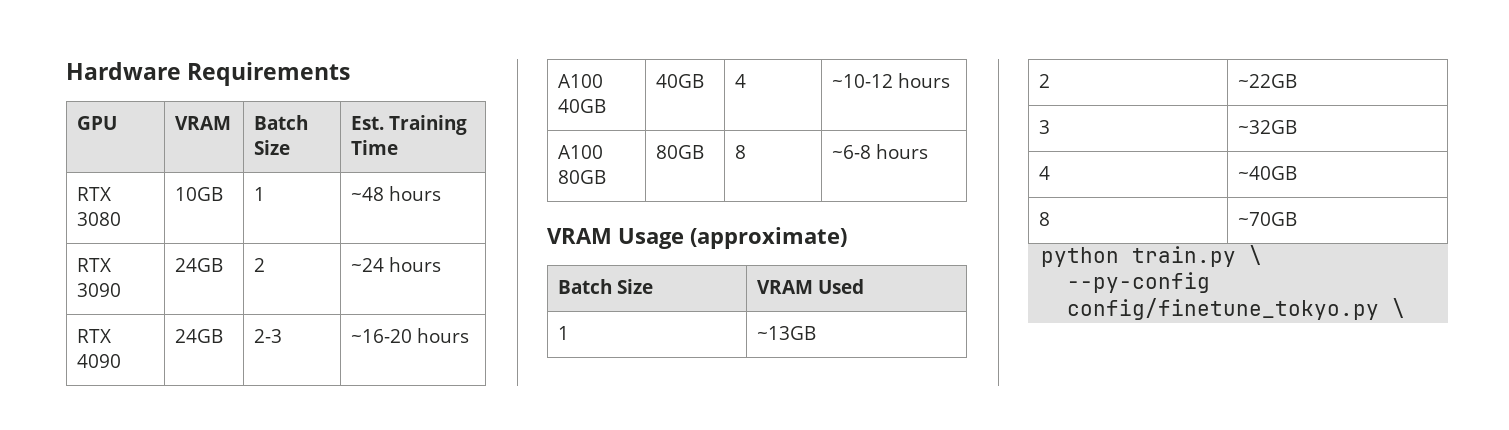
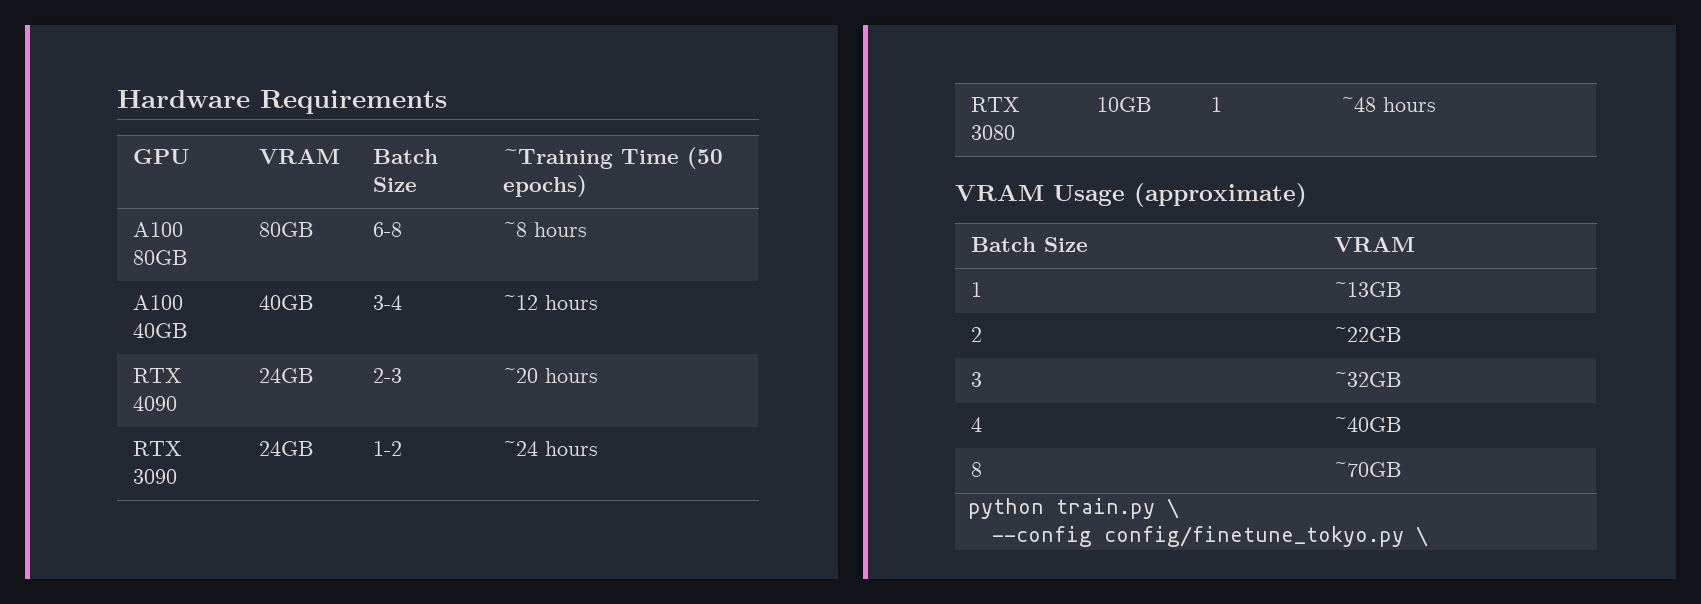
- GPU | VRAM | Batch Size | Est. Training Time
+ GPU | VRAM | Batch Size | ~Training Time (50 epochs)
+ A100 80GB | 80GB | 6-8 | ~8 hours
+ A100 40GB | 40GB | 3-4 | ~12 hours
+ RTX 4090 | 24GB | 2-3 | ~20 hours
+ RTX 3090 | 24GB | 1-2 | ~24 hours
- RTX 3090 | 24GB | 2 | ~24 hours
- RTX 4090 | 24GB | 2-3 | ~16-20 hours
- A100 40GB | 40GB | 4 | ~10-12 hours
- A100 80GB | 80GB | 8 | ~6-8 hours
- Batch Size | VRAM Used
+ Batch Size | VRAM
- --py-config config/finetune_tokyo.py \
+ --config config/finetune_tokyo.py \

